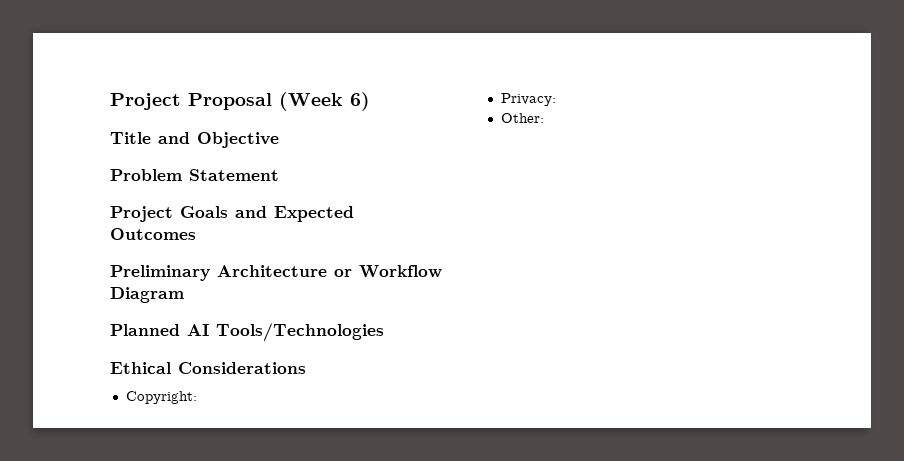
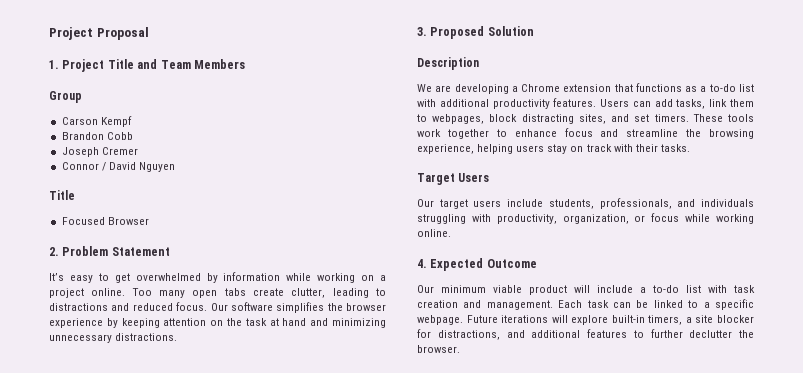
- Project Proposal (Week 6)
- Title and Objective
- Problem Statement
- Project Goals and Expected Outcomes
- Preliminary Architecture or Workflow Diagram
- Planned AI Tools/Technologies
- Ethical Considerations
- Copyright:
- Privacy:
- Other:
+ Project Proposal
+ 1. Project Title and Team Members
+ Group
+ Carson Kempf
+ Brandon Cobb
+ Joseph Cremer
+ Connor / David Nguyen
+ Title
+ Focused Browser
+ 2. Problem Statement
+ It’s easy to get overwhelmed by information while working on a project online. Too many open tabs create clutter, leading to distractions and reduced focus. Our software simplifies the browser experience by keeping attention on the task at hand and minimizing unnecessary distractions.
+ 3. Proposed Solution
+ Description
+ We are developing a Chrome extension that functions as a to-do list with additional productivity features. Users can add tasks, link them to webpages, block distracting sites, and set timers. These tools work together to enhance focus and streamline the browsing experience, helping users stay on track with their tasks.
+ Target Users
+ Our target users include students, professionals, and individuals struggling with productivity, organization, or focus while working online.
+ 4. Expected Outcome
+ Our minimum viable product will include a to-do list with task creation and management. Each task can be linked to a specific webpage. Future iterations will explore built-in timers, a site blocker for distractions, and additional features to further declutter the browser.

